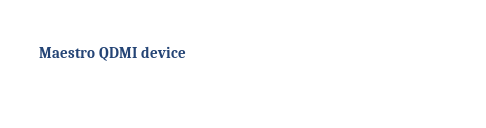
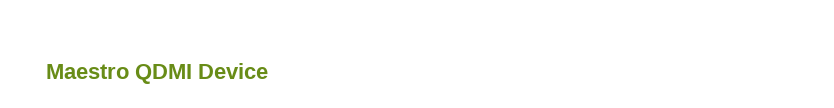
- Maestro QDMI device
+ Maestro QDMI Device

